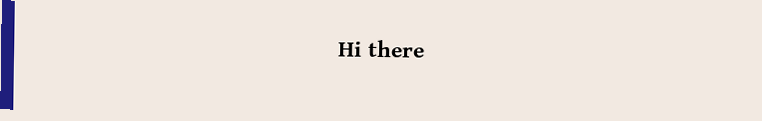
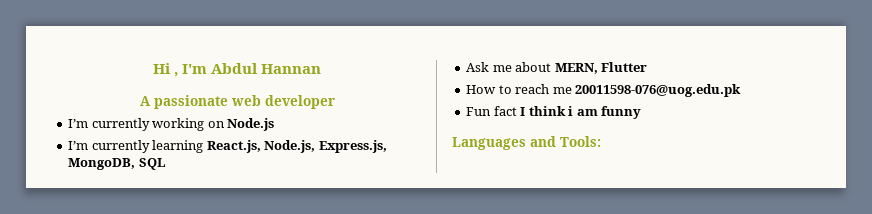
- Hi there
+ Hi , I'm Abdul Hannan
+ A passionate web developer
+ I’m currently working on Node.js
+ I’m currently learning React.js, Node.js, Express.js, MongoDB, SQL
+ Ask me about MERN, Flutter
+ How to reach me 20011598-076@uog.edu.pk
+ Fun fact I think i am funny
+ Languages and Tools:

